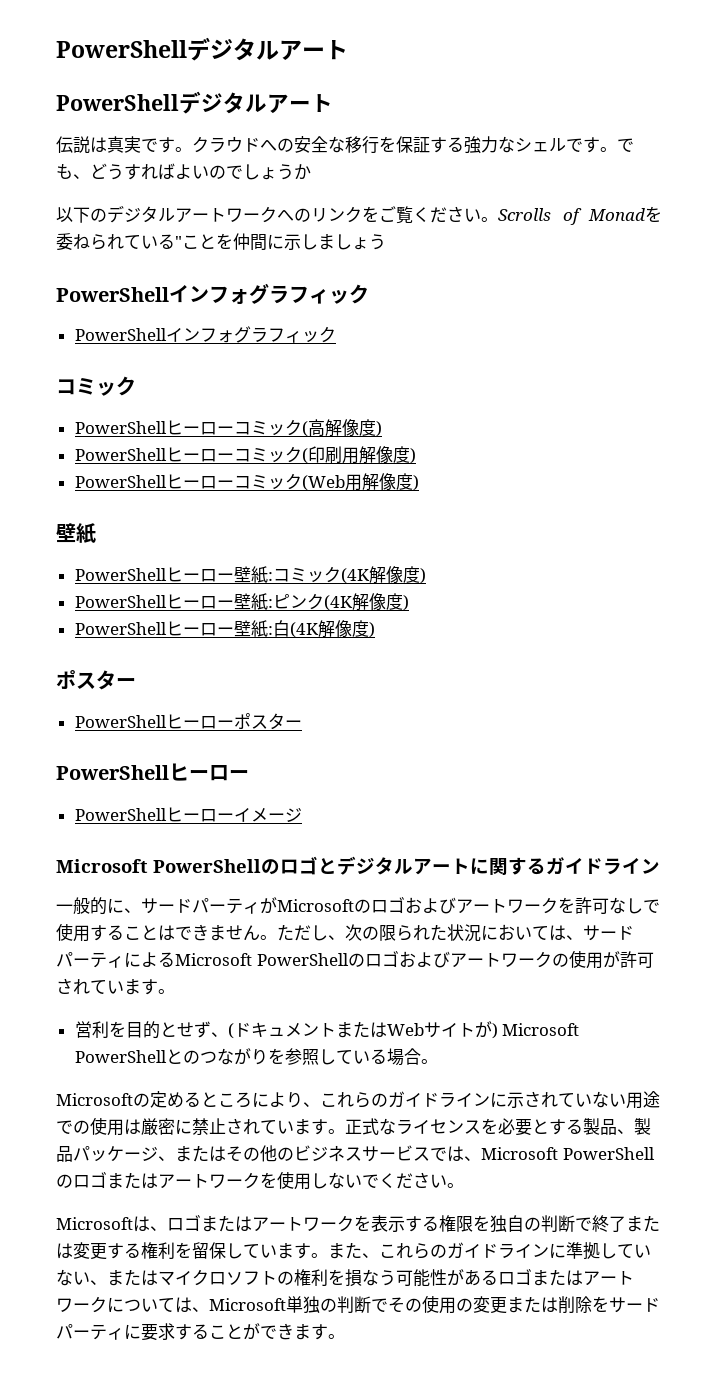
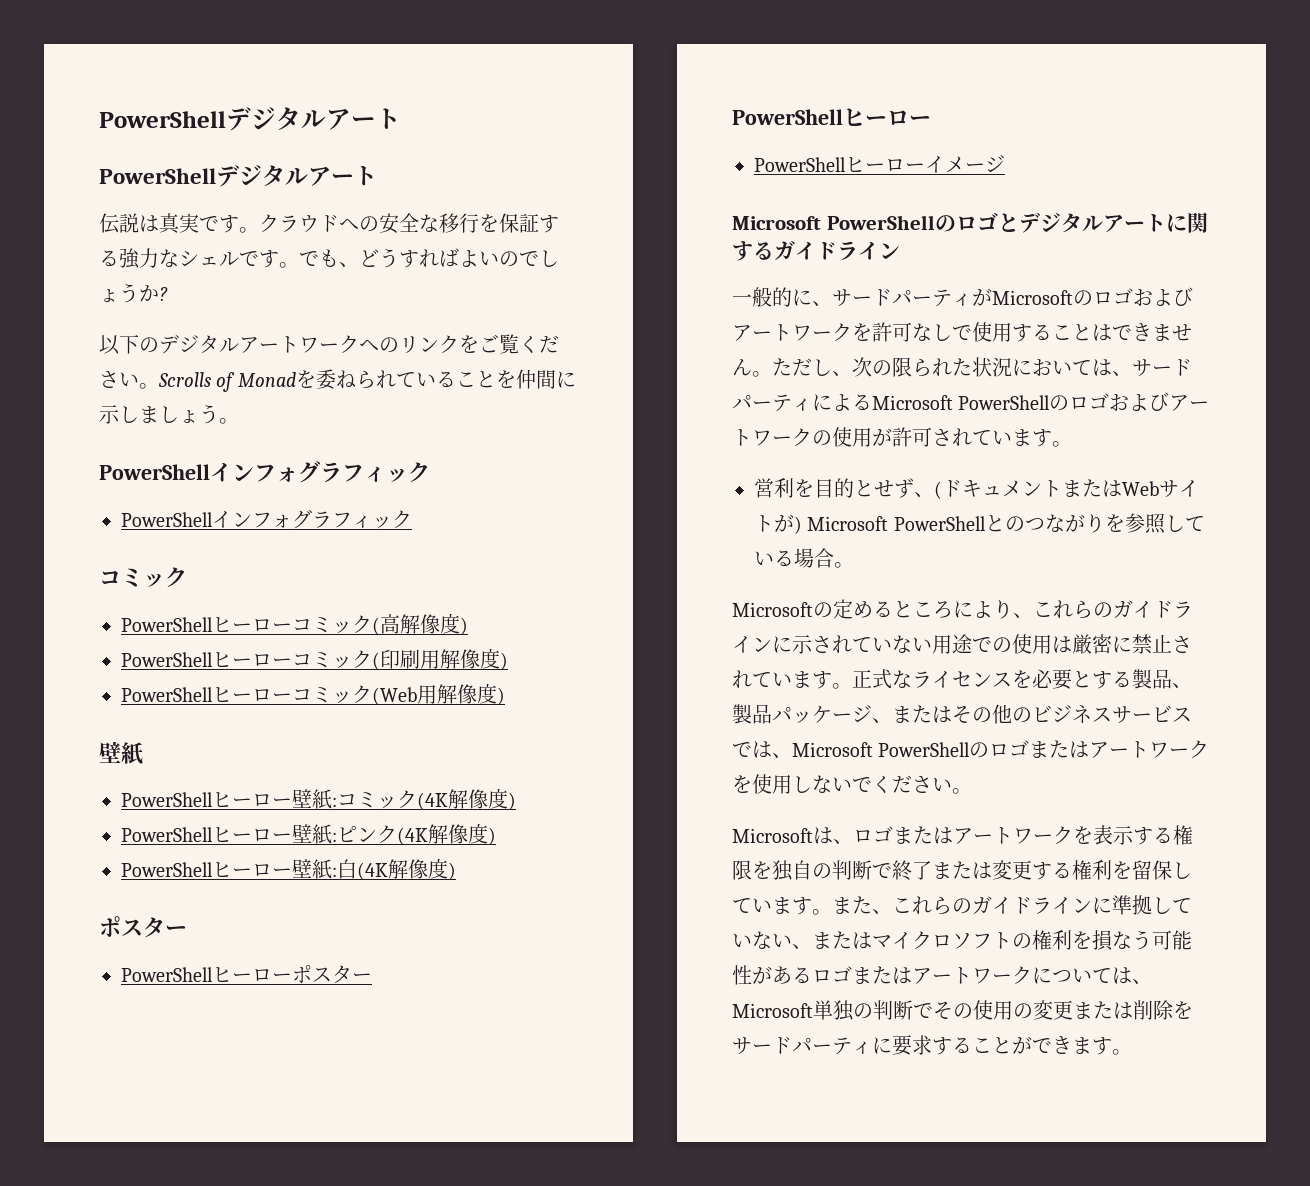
- でも、どうすればよいのでしょうか
+ でも、どうすればよいのでしょうか?
- Scrolls of Monadを委ねられている"ことを仲間に示しましょう
+ Scrolls of Monadを委ねられていることを仲間に示しましょう。

